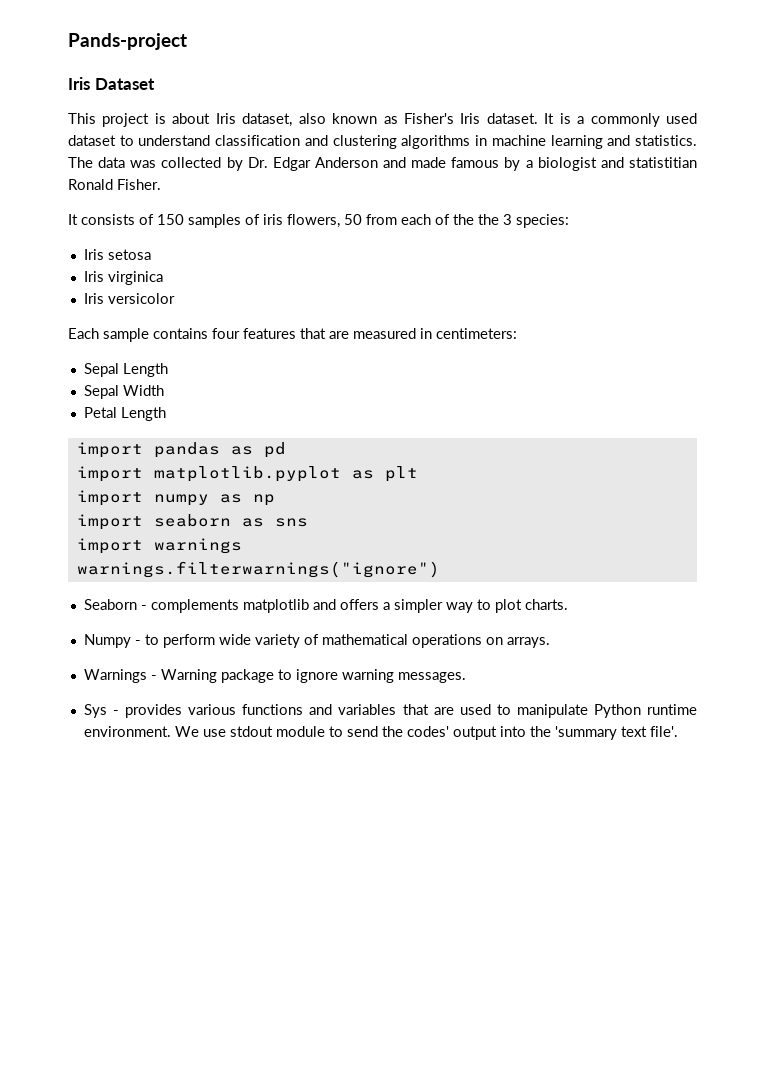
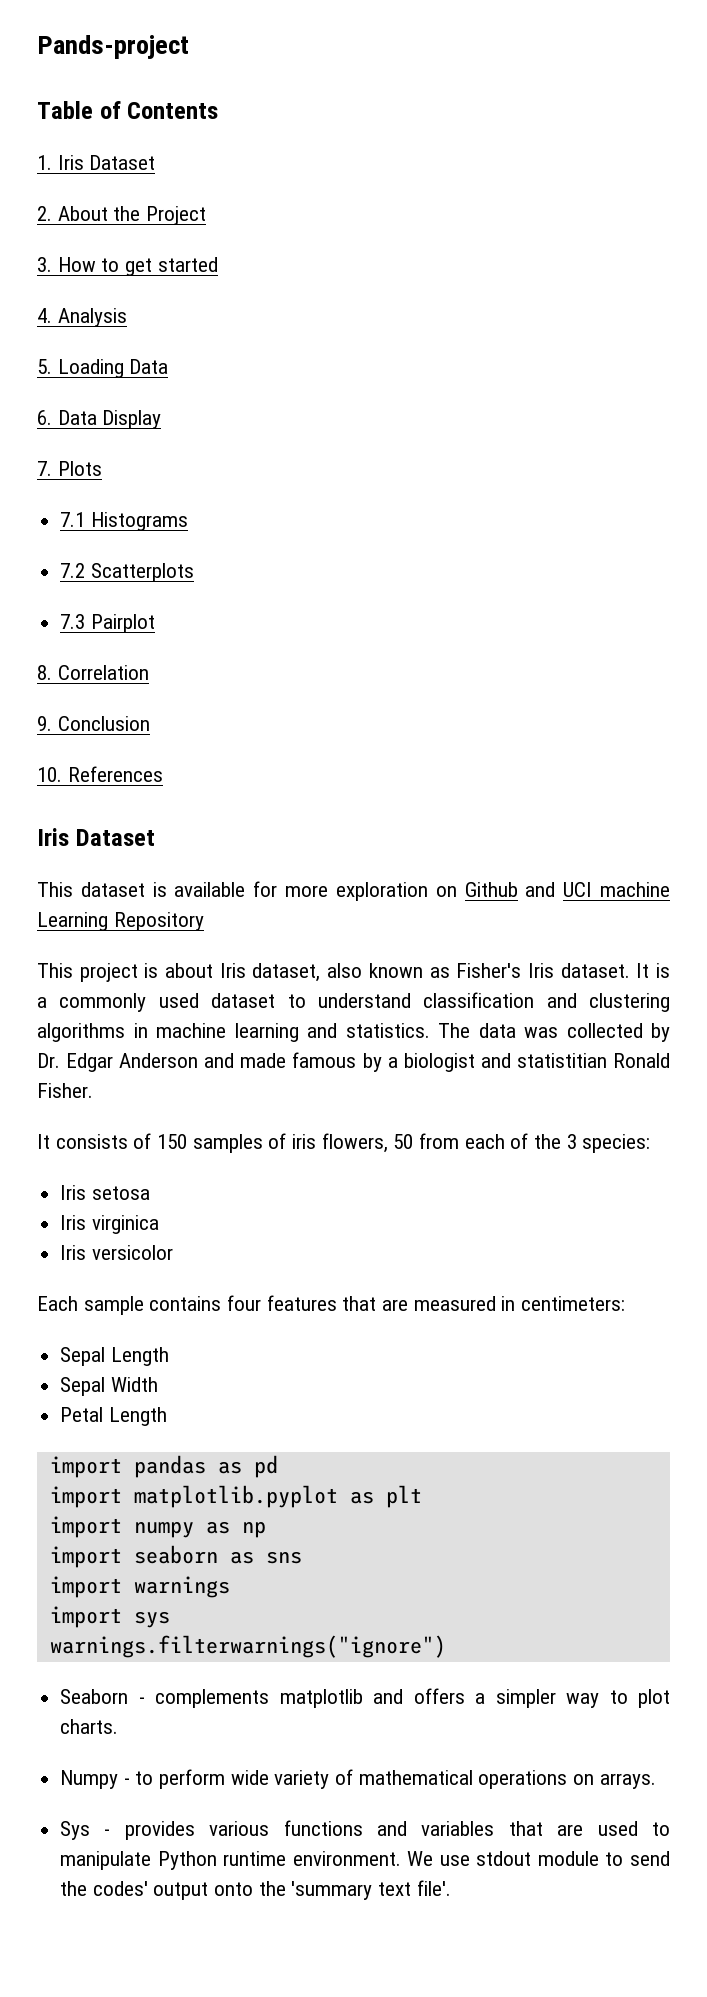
+ Table of Contents
+ 1. Iris Dataset
+ 2. About the Project
+ 3. How to get started
+ 4. Analysis
+ 5. Loading Data
+ 6. Data Display
+ 7. Plots
+ 7.1 Histograms
+ 7.2 Scatterplots
+ 7.3 Pairplot
+ 8. Correlation
+ 9. Conclusion
+ 10. References
  Iris Dataset
+ This dataset is available for more exploration on Github and UCI machine Learning Repository
- It consists of 150 samples of iris flowers, 50 from each of the the 3 species:
+ It consists of 150 samples of iris flowers, 50 from each of the 3 species:
+ import sys
- Warnings - Warning package to ignore warning messages.
- We use stdout module to send the codes' output into the 'summary text file'.
+ We use stdout module to send the codes' output onto the 'summary text file'.

